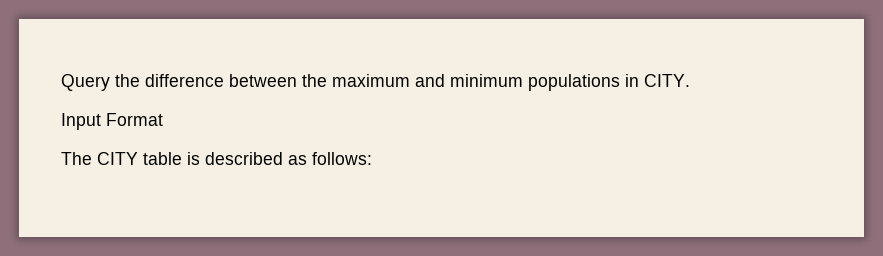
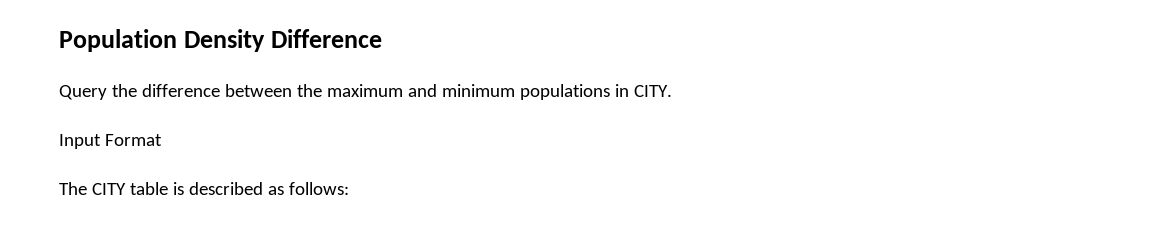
+ Population Density Difference

